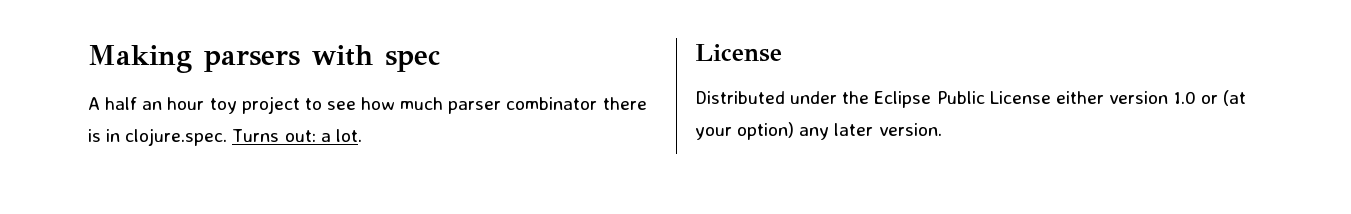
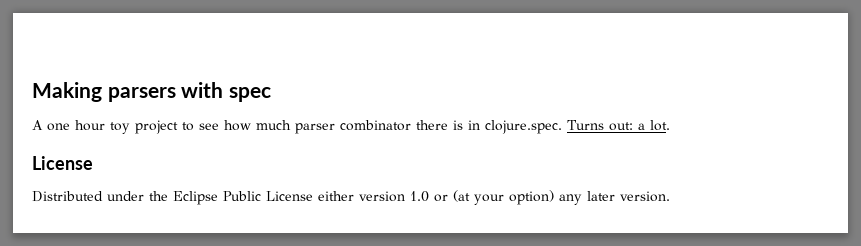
- A half an hour toy project to see how much parser combinator there is in clojure.spec. Turns out: a lot.
+ A one hour toy project to see how much parser combinator there is in clojure.spec. Turns out: a lot.

